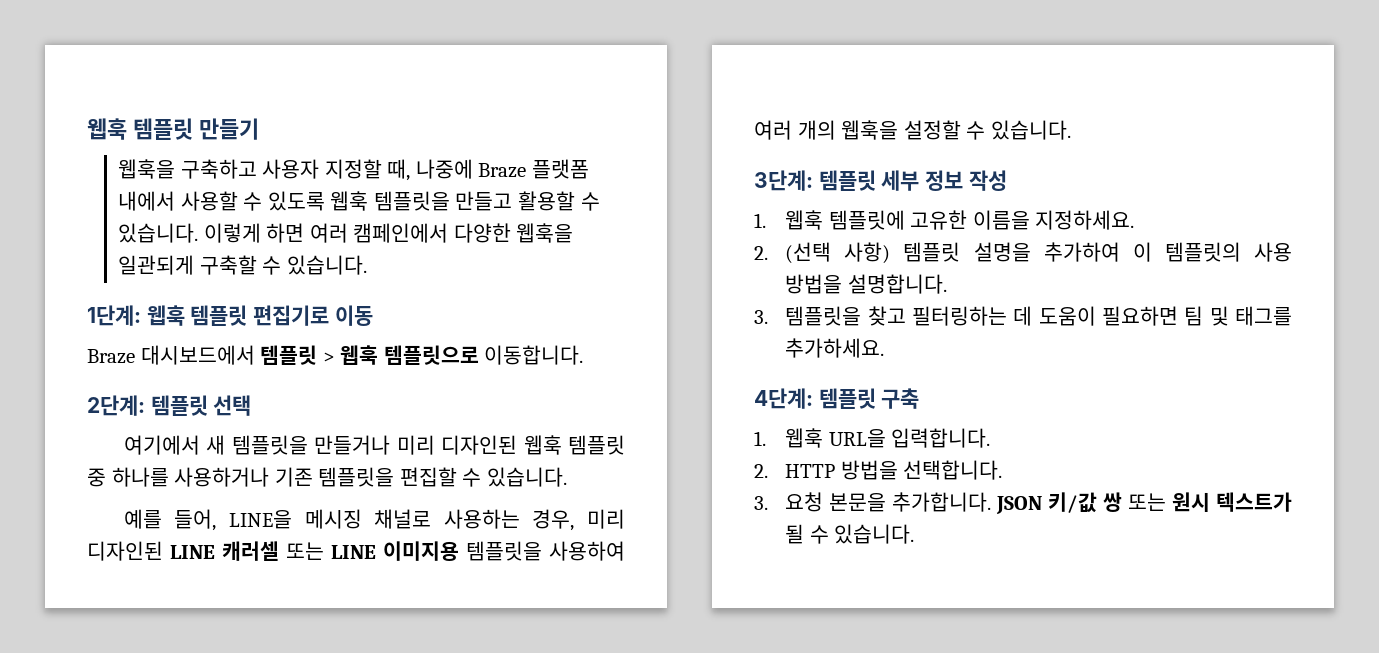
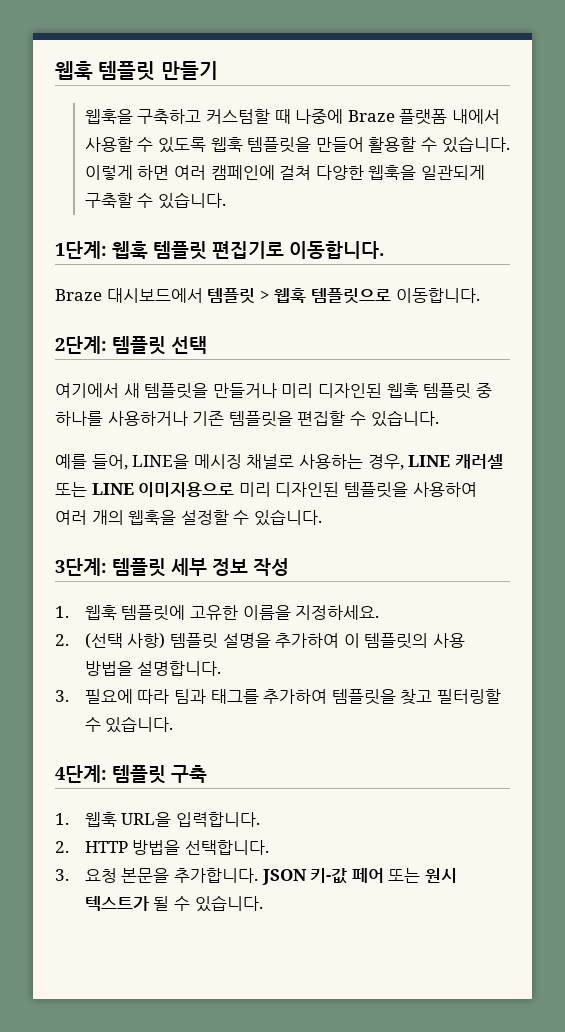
- 웹훅을 구축하고 사용자 지정할 때, 나중에 Braze 플랫폼 내에서 사용할 수 있도록 웹훅 템플릿을 만들고 활용할 수 있습니다.
+ 웹훅을 구축하고 커스텀할 때 나중에 Braze 플랫폼 내에서 사용할 수 있도록 웹훅 템플릿을 만들어 활용할 수 있습니다.
- 이렇게 하면 여러 캠페인에서 다양한 웹훅을 일관되게 구축할 수 있습니다.
+ 이렇게 하면 여러 캠페인에 걸쳐 다양한 웹훅을 일관되게 구축할 수 있습니다.
- 1단계: 웹훅 템플릿 편집기로 이동
+ 1단계: 웹훅 템플릿 편집기로 이동합니다.
- 예를 들어, LINE을 메시징 채널로 사용하는 경우, 미리 디자인된 LINE 캐러셀 또는 LINE 이미지용 템플릿을 사용하여 여러 개의 웹훅을 설정할 수 있습니다.
+ 예를 들어, LINE을 메시징 채널로 사용하는 경우, LINE 캐러셀 또는 LINE 이미지용으로 미리 디자인된 템플릿을 사용하여 여러 개의 웹훅을 설정할 수 있습니다.
- 3. 템플릿을 찾고 필터링하는 데 도움이 필요하면 팀 및 태그를 추가하세요.
+ 3. 필요에 따라 팀과 태그를 추가하여 템플릿을 찾고 필터링할 수 있습니다.
- JSON 키/값 쌍 또는 원시 텍스트가 될 수 있습니다.
+ JSON 키-값 페어 또는 원시 텍스트가 될 수 있습니다.

